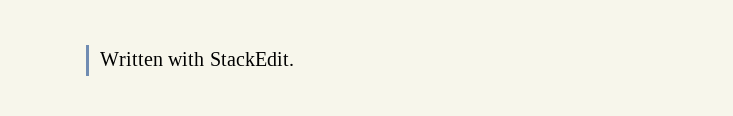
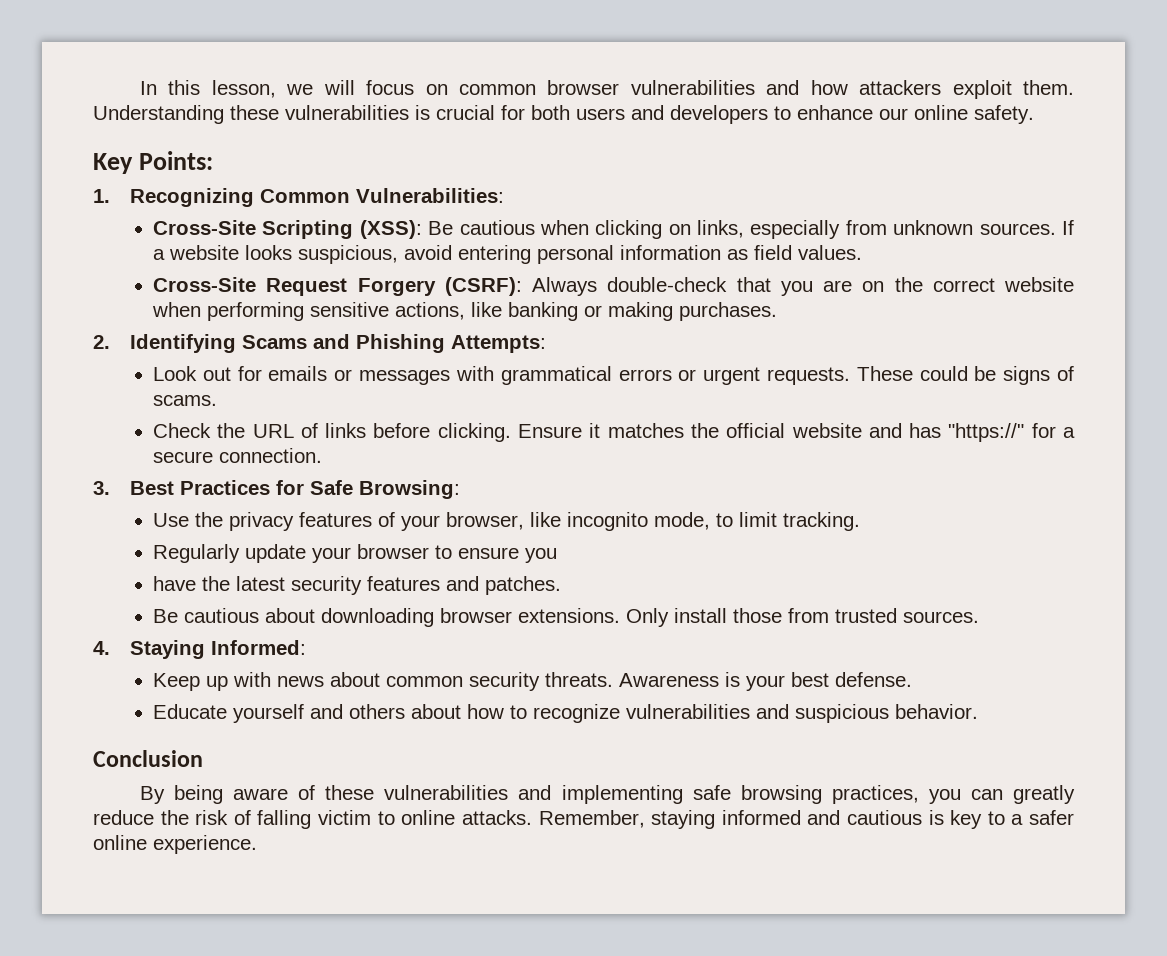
- Written with StackEdit.
+ In this lesson, we will focus on common browser vulnerabilities and how attackers exploit them. Understanding these vulnerabilities is crucial for both users and developers to enhance our online safety.
+ Key Points:
+ 1. Recognizing Common Vulnerabilities:
+ Cross-Site Scripting (XSS): Be cautious when clicking on links, especially from unknown sources. If a website looks suspicious, avoid entering personal information as field values.
+ Cross-Site Request Forgery (CSRF): Always double-check that you are on the correct website when performing sensitive actions, like banking or making purchases.
+ 2. Identifying Scams and Phishing Attempts:
+ Look out for emails or messages with grammatical errors or urgent requests. These could be signs of scams.
+ Check the URL of links before clicking. Ensure it matches the official website and has "https://" for a secure connection.
+ 3. Best Practices for Safe Browsing:
+ Use the privacy features of your browser, like incognito mode, to limit tracking.
+ Regularly update your browser to ensure you
+ have the latest security features and patches.
+ Be cautious about downloading browser extensions. Only install those from trusted sources.
+ 4. Staying Informed:
+ Keep up with news about common security threats. Awareness is your best defense.
+ Educate yourself and others about how to recognize vulnerabilities and suspicious behavior.
+ Conclusion
+ By being aware of these vulnerabilities and implementing safe browsing practices, you can greatly reduce the risk of falling victim to online attacks. Remember, staying informed and cautious is key to a safer online experience.

